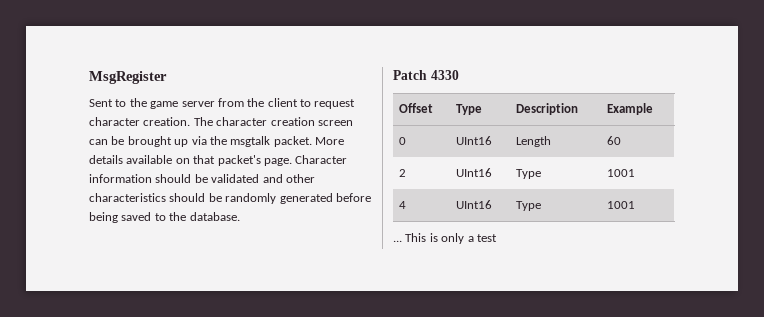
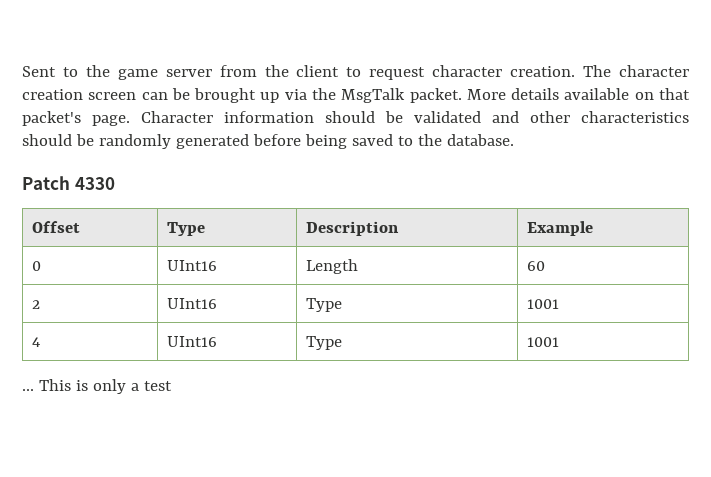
- MsgRegister
- The character creation screen can be brought up via the msgtalk packet.
+ The character creation screen can be brought up via the MsgTalk packet.

